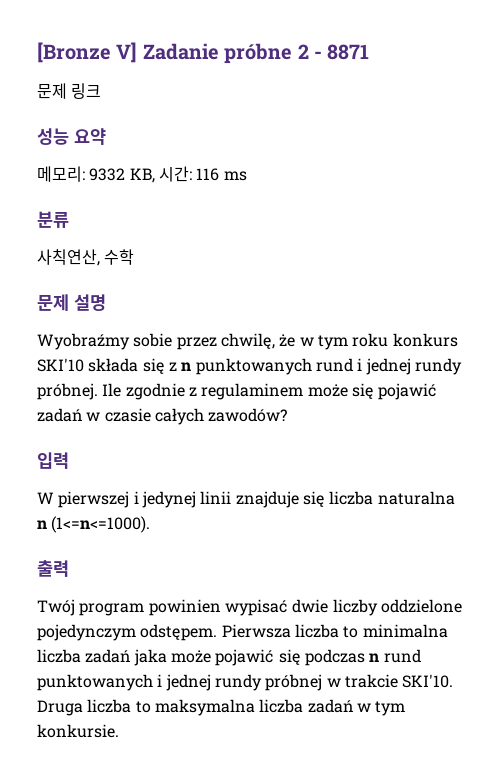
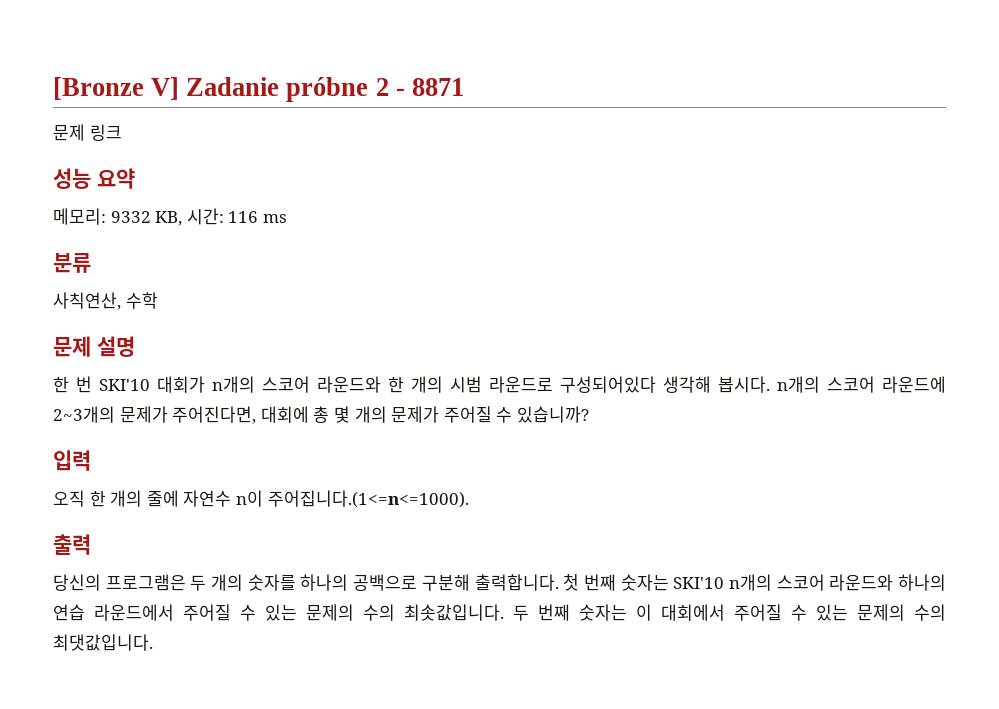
- Wyobraźmy sobie przez chwilę, że w tym roku konkurs SKI'10 składa się z n punktowanych rund i jednej rundy próbnej. Ile zgodnie z regulaminem może się pojawić zadań w czasie całych zawodów?
+ 한 번 SKI'10 대회가 n개의 스코어 라운드와 한 개의 시범 라운드로 구성되어있다 생각해 봅시다. n개의 스코어 라운드에 2~3개의 문제가 주어진다면, 대회에 총 몇 개의 문제가 주어질 수 있습니까?
  입력
- W pierwszej i jedynej linii znajduje się liczba naturalna n (1<=n<=1000).
+ 오직 한 개의 줄에 자연수 n이 주어집니다.(1<=n<=1000).
  출력
- Twój program powinien wypisać dwie liczby oddzielone pojedynczym odstępem. Pierwsza liczba to minimalna liczba zadań jaka może pojawić się podczas n rund punktowanych i jednej rundy próbnej w trakcie SKI'10. Druga liczba to maksymalna liczba zadań w tym konkursie.
+ 당신의 프로그램은 두 개의 숫자를 하나의 공백으로 구분해 출력합니다. 첫 번째 숫자는 SKI'10 n개의 스코어 라운드와 하나의 연습 라운드에서 주어질 수 있는 문제의 수의 최솟값입니다. 두 번째 숫자는 이 대회에서 주어질 수 있는 문제의 수의 최댓값입니다.

